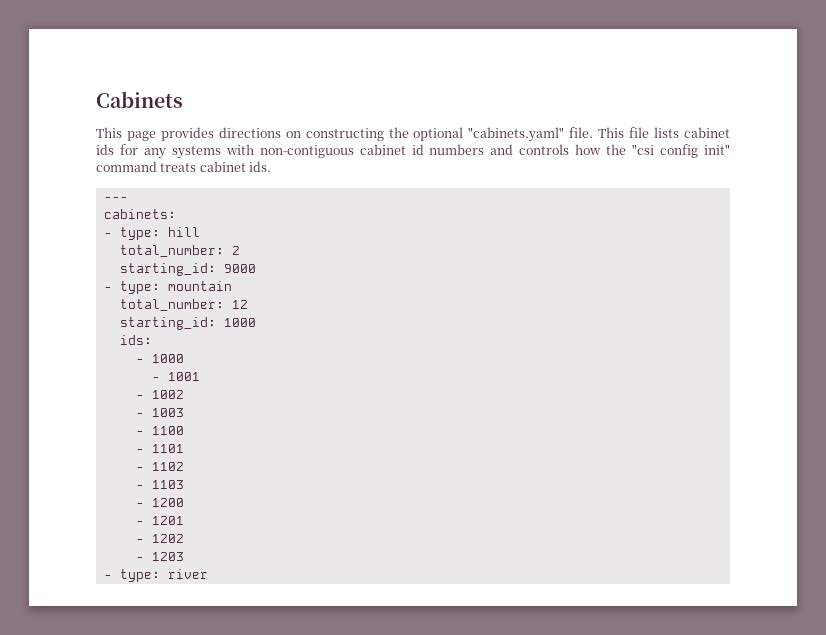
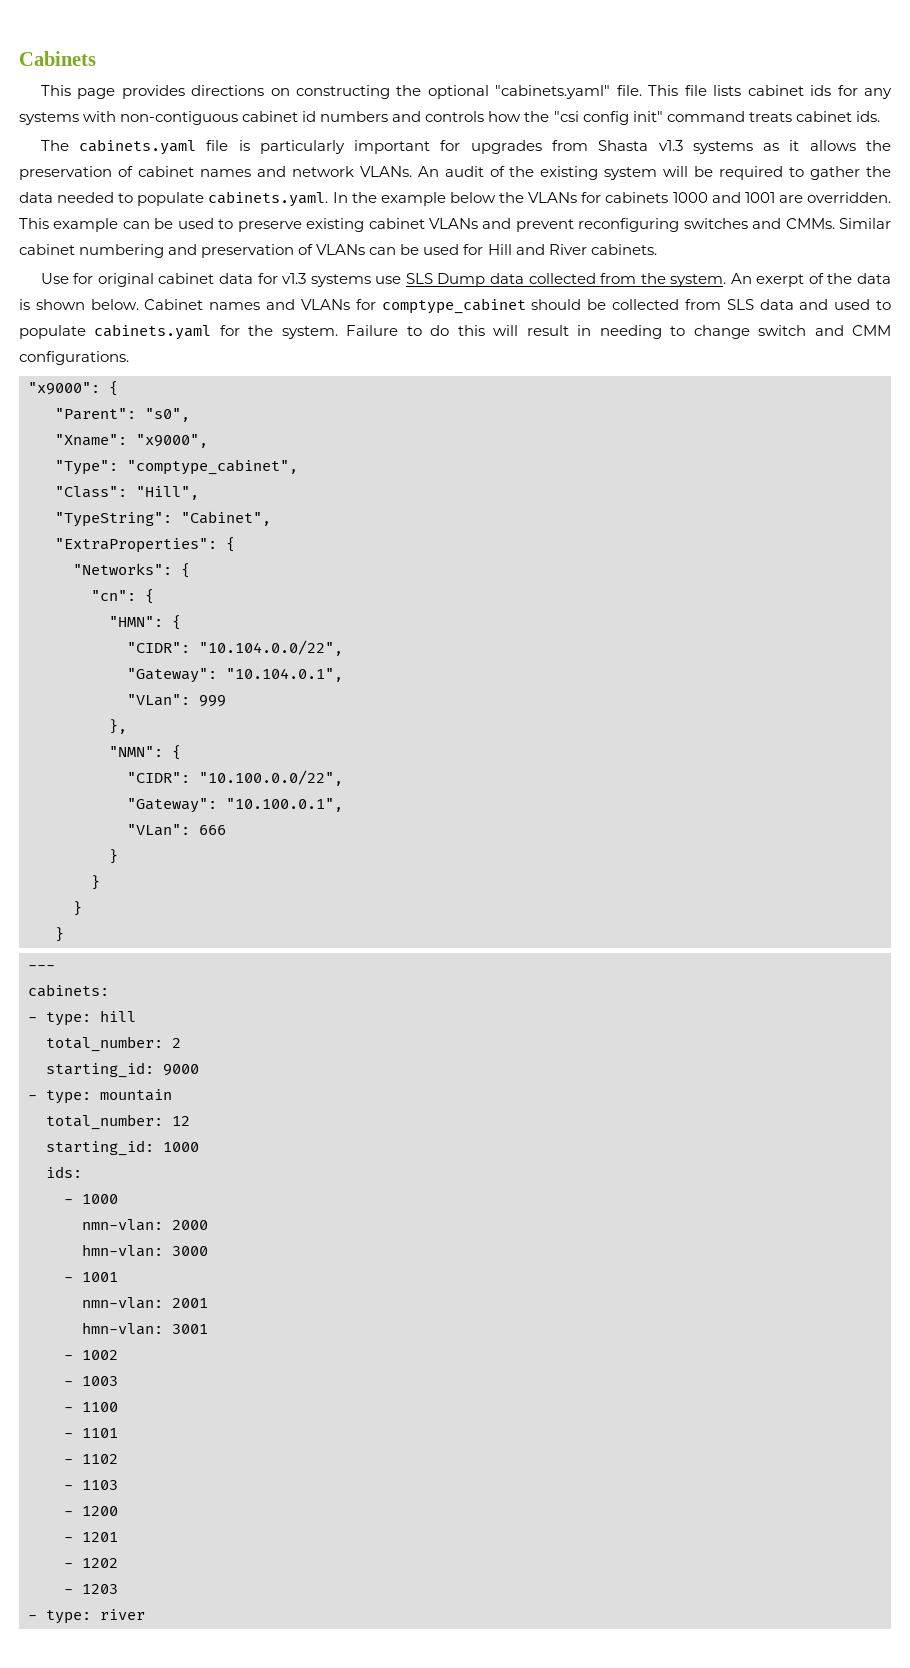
+ The cabinets.yaml file is particularly important for upgrades from Shasta v1.3 systems as it allows the preservation of cabinet names and network VLANs. An audit of the existing system will be required to gather the data needed to populate cabinets.yaml. In the example below the VLANs for cabinets 1000 and 1001 are overridden. This example can be used to preserve existing cabinet VLANs and prevent reconfiguring switches and CMMs. Similar cabinet numbering and preservation of VLANs can be used for Hill and River cabinets.
+ Use for original cabinet data for v1.3 systems use SLS Dump data collected from the system. An exerpt of the data is shown below. Cabinet names and VLANs for comptype_cabinet should be collected from SLS data and used to populate cabinets.yaml for the system. Failure to do this will result in needing to change switch and CMM configurations.
+ "x9000": {
+ "Parent": "s0",
+ "Xname": "x9000",
+ "Type": "comptype_cabinet",
+ "Class": "Hill",
+ "TypeString": "Cabinet",
+ "ExtraProperties": {
+ "Networks": {
+ "cn": {
+ "HMN": {
+ "CIDR": "10.104.0.0/22",
+ "Gateway": "10.104.0.1",
+ "VLan": 999
+ },
+ "NMN": {
+ "CIDR": "10.100.0.0/22",
+ "Gateway": "10.100.0.1",
+ "VLan": 666
+ }
+ }
+ }
+ }
+ nmn-vlan: 2000
+ hmn-vlan: 3000
  - 1001
+ nmn-vlan: 2001
+ hmn-vlan: 3001

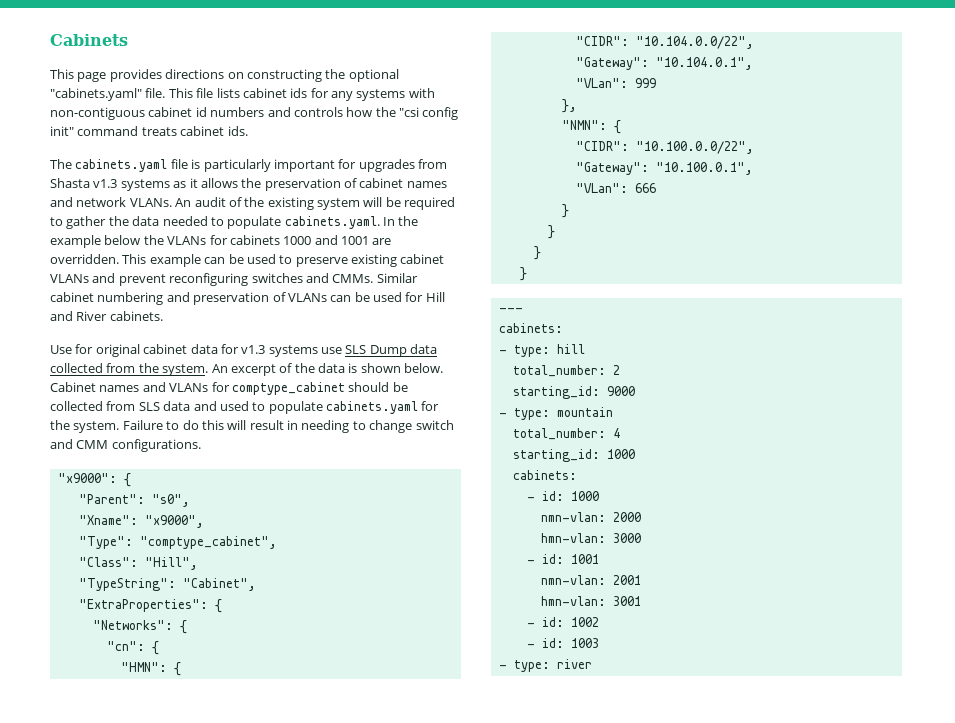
- An exerpt of the data is shown below.
+ An excerpt of the data is shown below.
- total_number: 12
+ total_number: 4
  starting_id: 1000
- ids:
- - 1000
+ cabinets:
+ - id: 1000
- - 1001
+ - id: 1001
- - 1002
+ - id: 1002
- - 1003
+ - id: 1003
- - 1100
- - 1101
- - 1102
- - 1103
- - 1200
- - 1201
- - 1202
- - 1203

